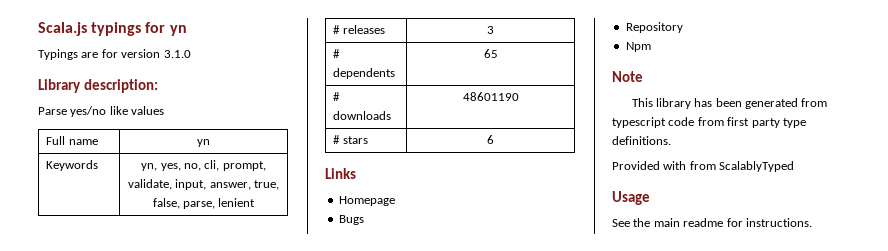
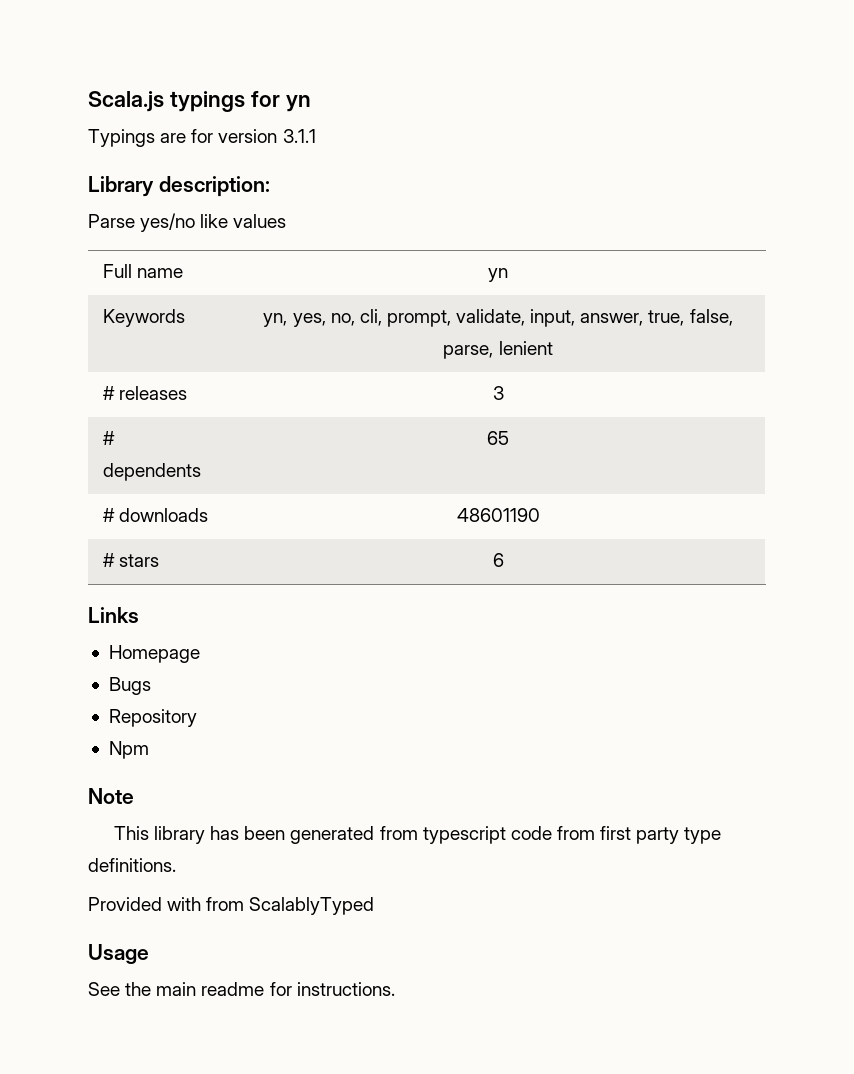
- Typings are for version 3.1.0
+ Typings are for version 3.1.1

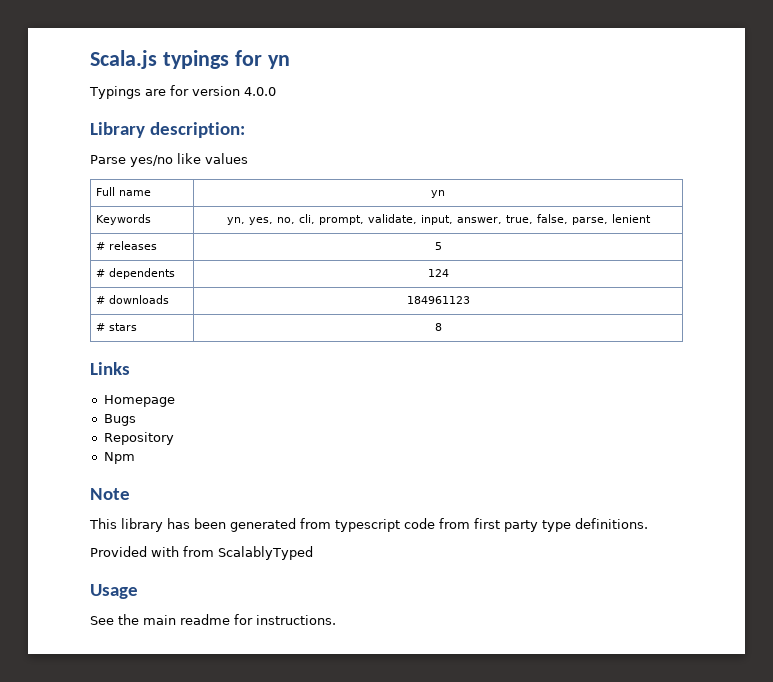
- Typings are for version 3.1.1
+ Typings are for version 4.0.0
- # releases | 3
+ # releases | 5
- # dependents | 65
+ # dependents | 124
- # downloads | 48601190
+ # downloads | 184961123
- # stars | 6
+ # stars | 8

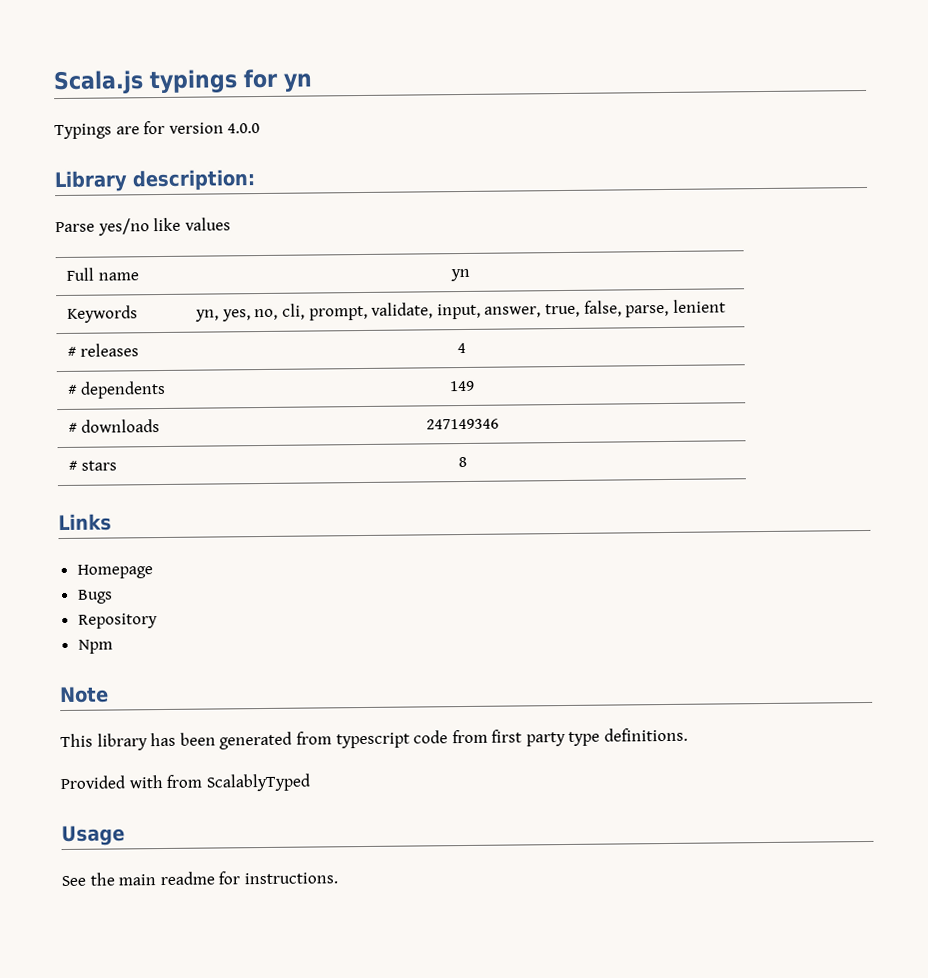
- # releases | 5
+ # releases | 4
- # dependents | 124
+ # dependents | 149
- # downloads | 184961123
+ # downloads | 247149346

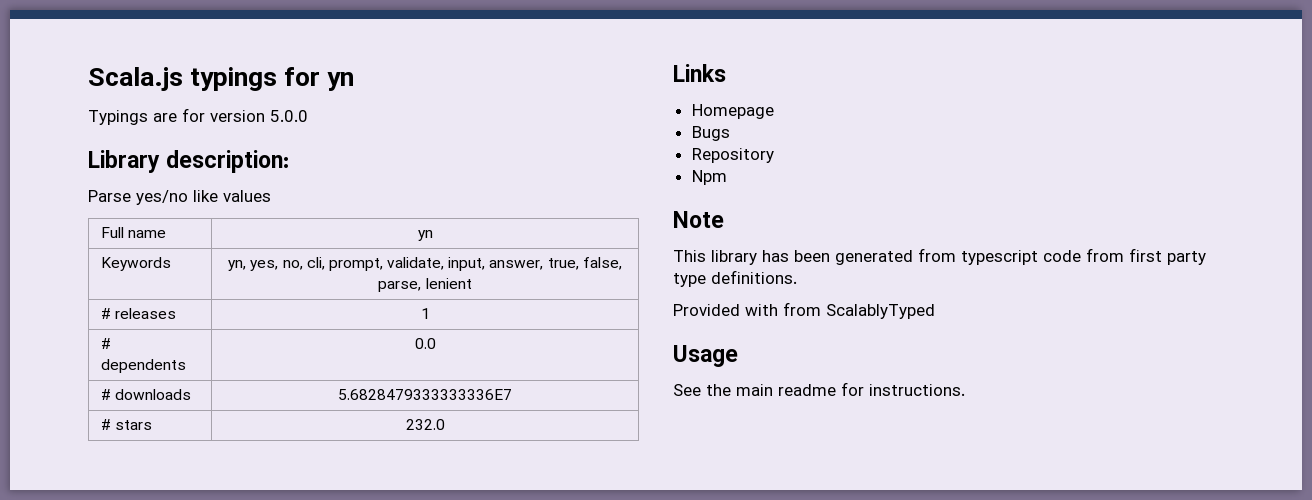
- Typings are for version 4.0.0
+ Typings are for version 5.0.0
- # releases | 4
+ # releases | 1
- # dependents | 149
+ # dependents | 0.0
- # downloads | 247149346
+ # downloads | 5.6828479333333336E7
- # stars | 8
+ # stars | 232.0

